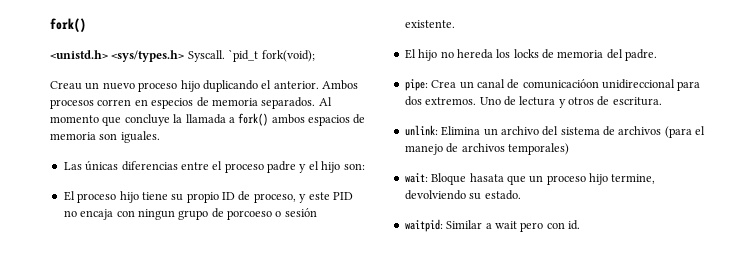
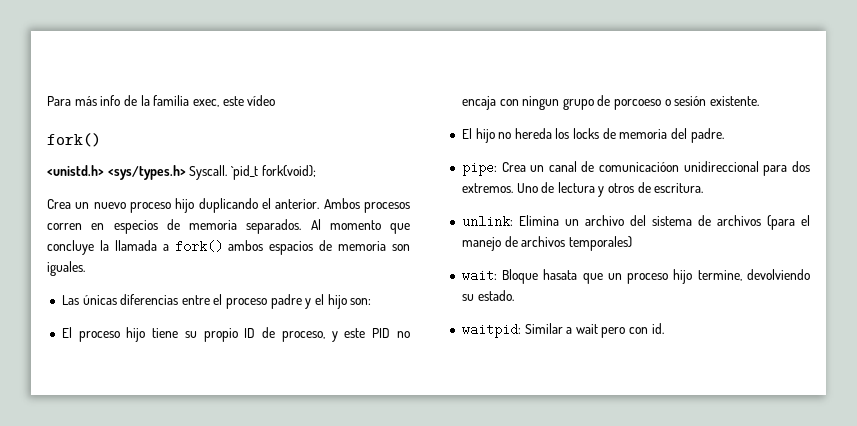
+ Para más info de la familia exec, este vídeo
- Creau un nuevo proceso hijo duplicando el anterior.
+ Crea un nuevo proceso hijo duplicando el anterior.

